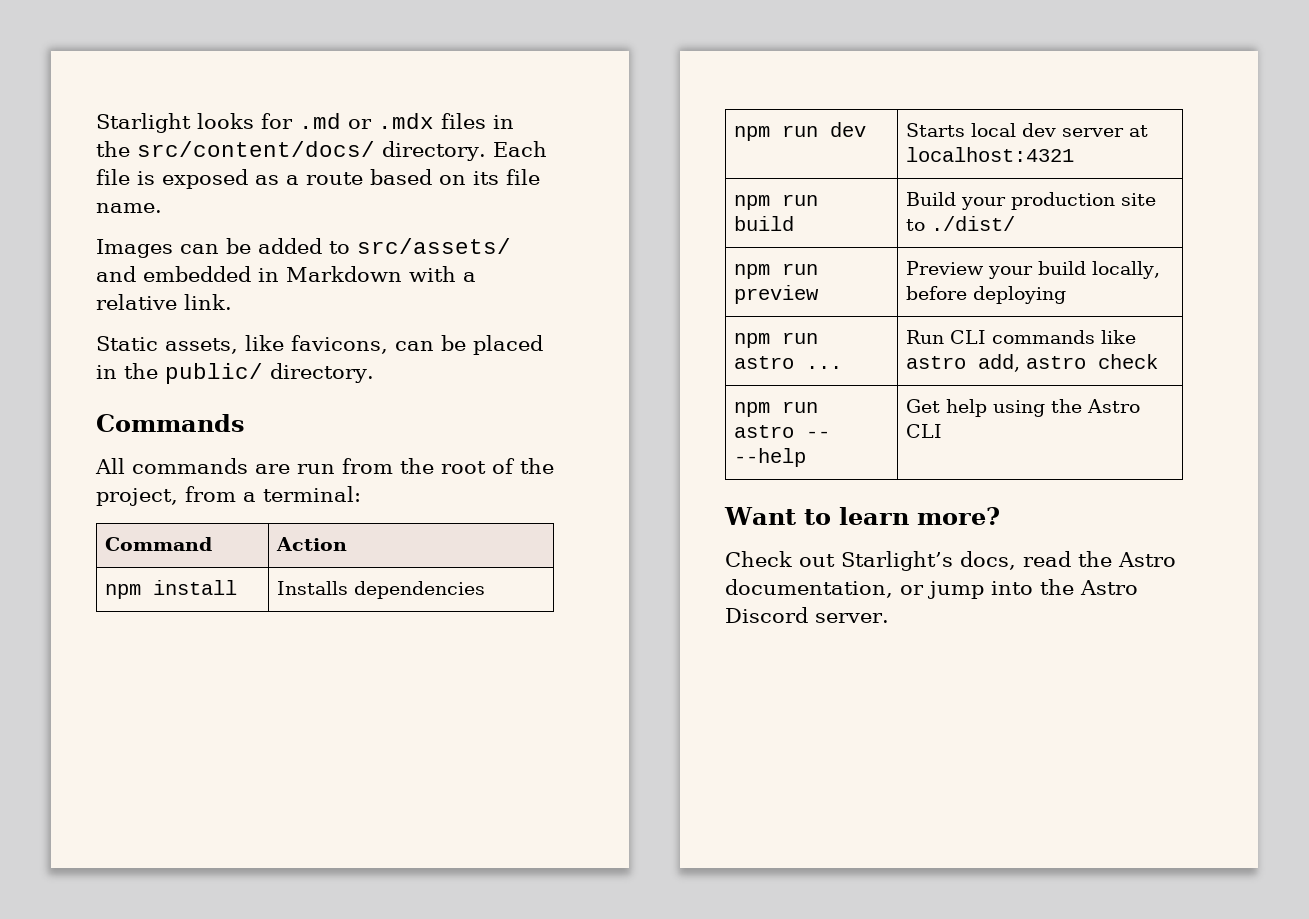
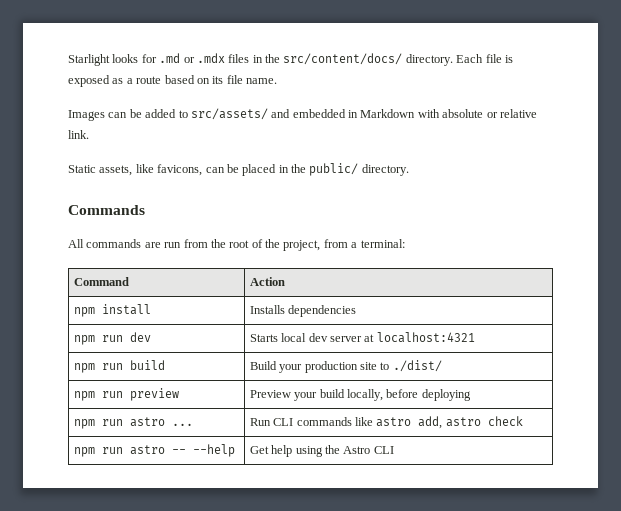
- Images can be added to src/assets/ and embedded in Markdown with a relative link.
+ Images can be added to src/assets/ and embedded in Markdown with absolute or relative link.
- Want to learn more?
- Check out Starlight’s docs, read the Astro documentation, or jump into the Astro Discord server.

